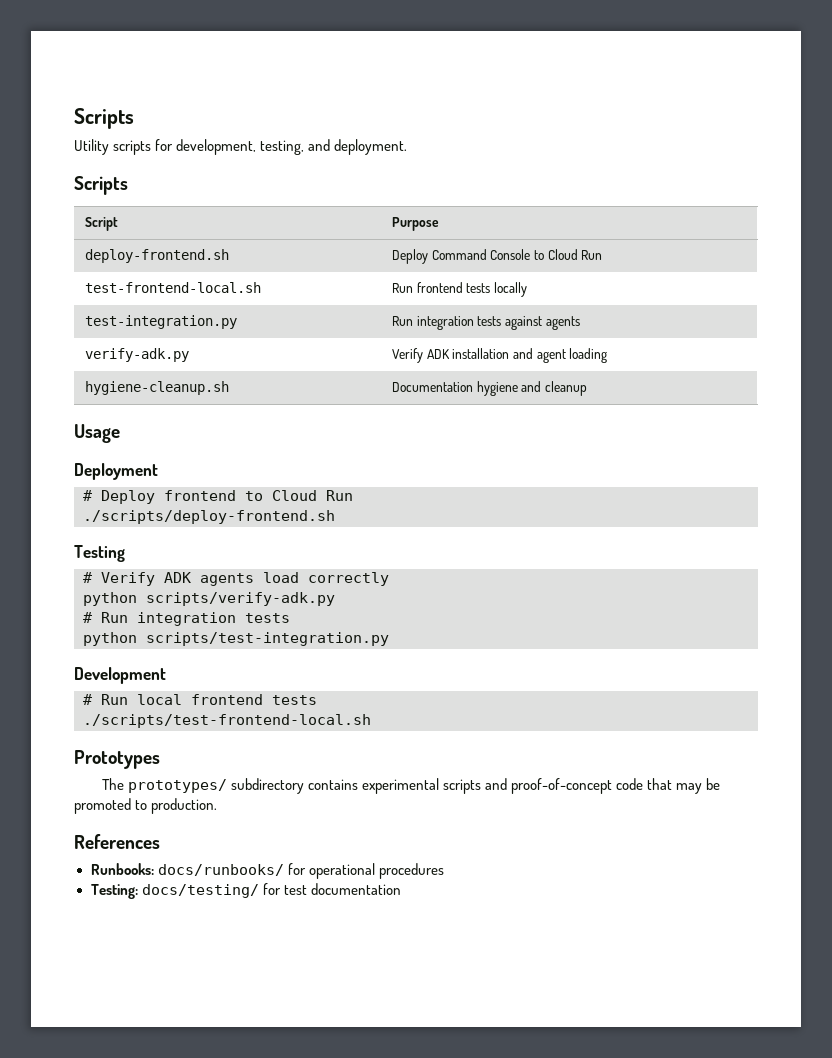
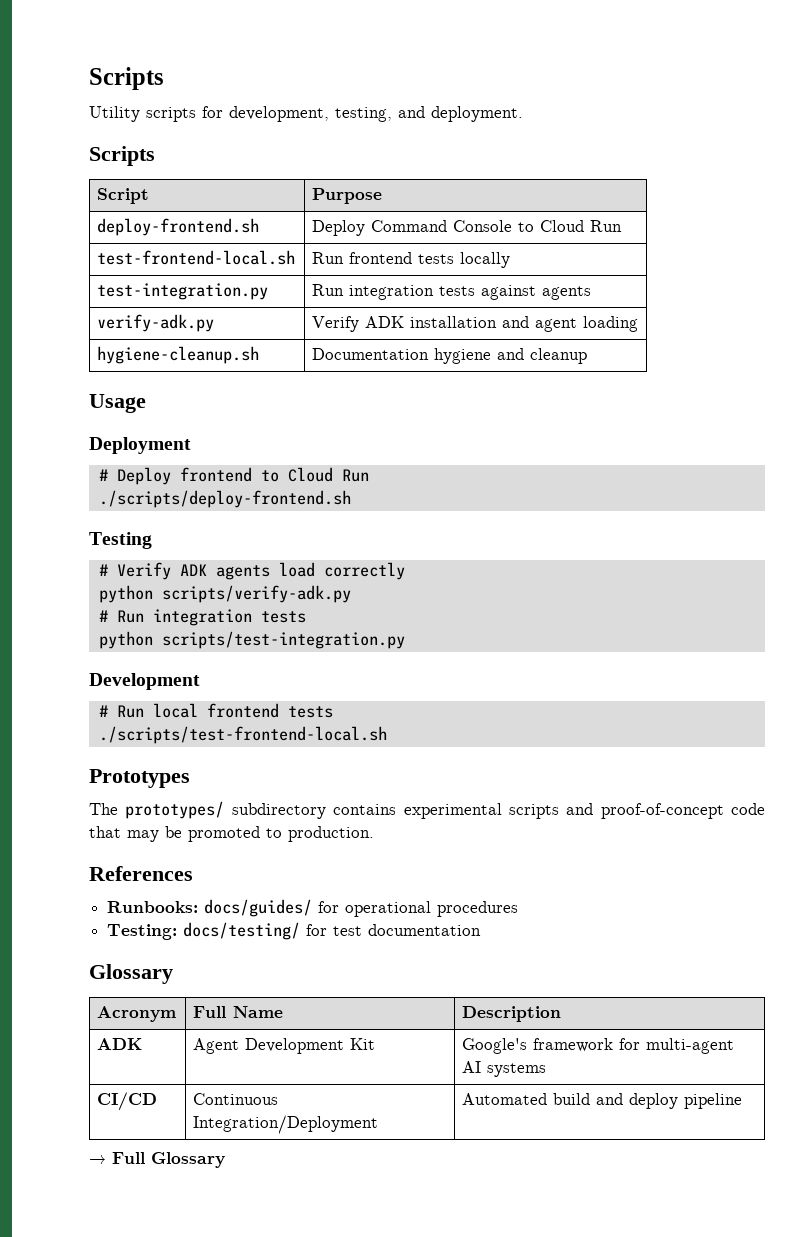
- Runbooks: docs/runbooks/ for operational procedures
+ Runbooks: docs/guides/ for operational procedures
  Testing: docs/testing/ for test documentation
+ Glossary
+ Acronym | Full Name | Description
+ ADK | Agent Development Kit | Google's framework for multi-agent AI systems
+ CI/CD | Continuous Integration/Deployment | Automated build and deploy pipeline
+ → Full Glossary

